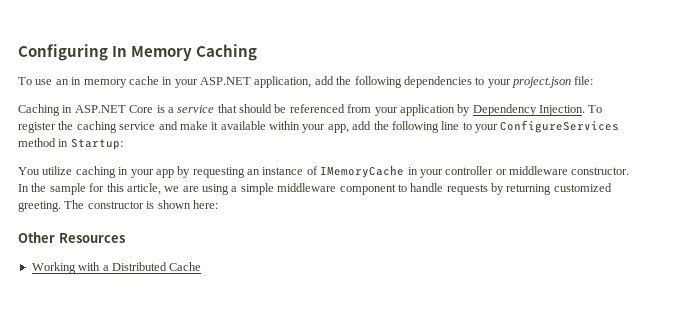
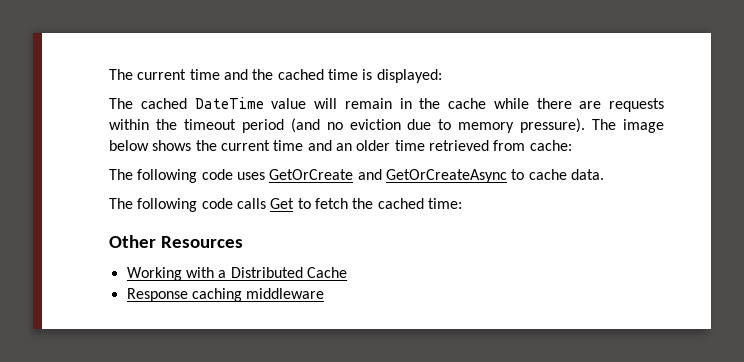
- Configuring In Memory Caching
- To use an in memory cache in your ASP.NET application, add the following dependencies to your project.json file:
- Caching in ASP.NET Core is a service that should be referenced from your application by Dependency Injection. To register the caching service and make it available within your app, add the following line to your ConfigureServices method in Startup:
- You utilize caching in your app by requesting an instance of IMemoryCache in your controller or middleware constructor. In the sample for this article, we are using a simple middleware component to handle requests by returning customized greeting. The constructor is shown here:
+ The current time and the cached time is displayed:
+ The cached DateTime value will remain in the cache while there are requests within the timeout period (and no eviction due to memory pressure). The image below shows the current time and an older time retrieved from cache:
+ The following code uses GetOrCreate and GetOrCreateAsync to cache data.
+ The following code calls Get to fetch the cached time:
+ Response caching middleware

